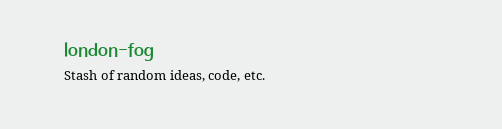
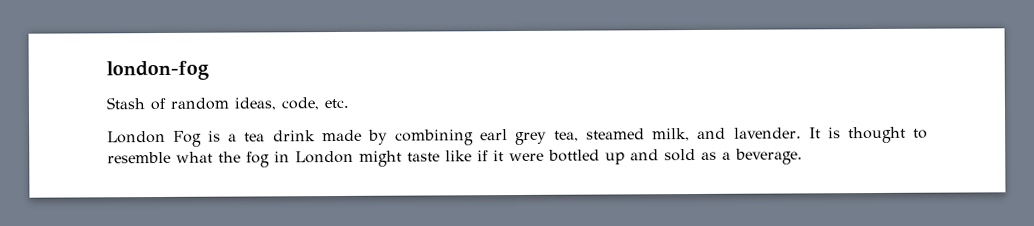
+ London Fog is a tea drink made by combining earl grey tea, steamed milk, and lavender. It is thought to resemble what the fog in London might taste like if it were bottled up and sold as a beverage.

